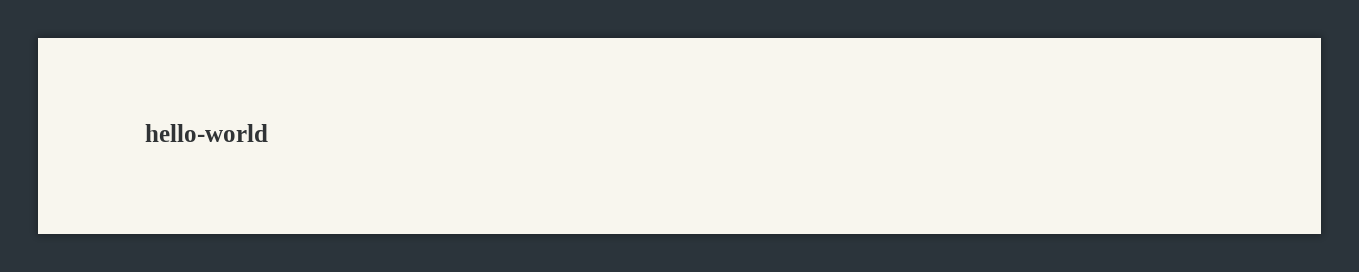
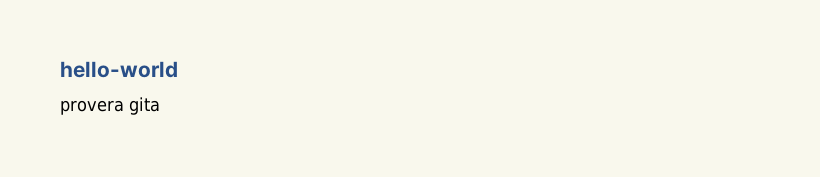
+ provera gita

